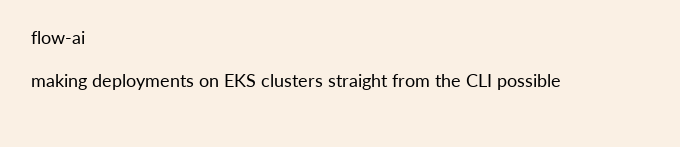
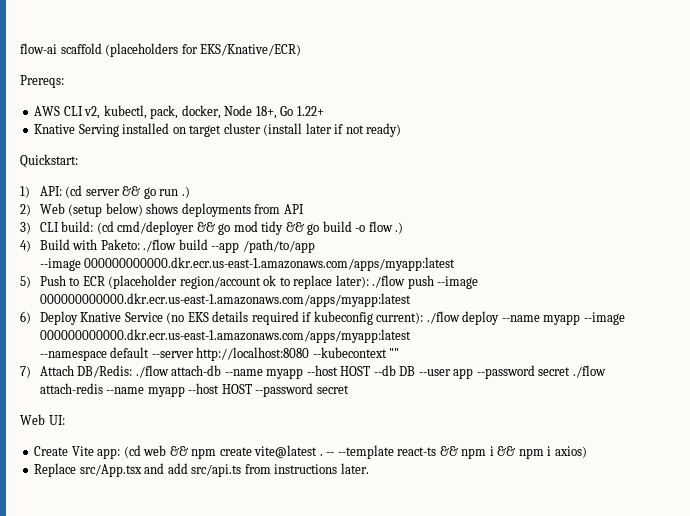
- flow-ai
- making deployments on EKS clusters straight from the CLI possible
+ flow-ai scaffold (placeholders for EKS/Knative/ECR)
+ Prereqs:
+ AWS CLI v2, kubectl, pack, docker, Node 18+, Go 1.22+
+ Knative Serving installed on target cluster (install later if not ready)
+ Quickstart:
+ 1) API: (cd server && go run .)
+ 2) Web (setup below) shows deployments from API
+ 3) CLI build: (cd cmd/deployer && go mod tidy && go build -o flow .)
+ 4) Build with Paketo: ./flow build --app /path/to/app
+ --image 000000000000.dkr.ecr.us-east-1.amazonaws.com/apps/myapp:latest
+ 5) Push to ECR (placeholder region/account ok to replace later): ./flow push --image 000000000000.dkr.ecr.us-east-1.amazonaws.com/apps/myapp:latest
+ 6) Deploy Knative Service (no EKS details required if kubeconfig current): ./flow deploy --name myapp --image 000000000000.dkr.ecr.us-east-1.amazonaws.com/apps/myapp:latest
+ --namespace default --server http://localhost:8080 --kubecontext ""
+ 7) Attach DB/Redis: ./flow attach-db --name myapp --host HOST --db DB --user app --password secret ./flow attach-redis --name myapp --host HOST --password secret
+ Web UI:
+ Create Vite app: (cd web && npm create vite@latest . -- --template react-ts && npm i && npm i axios)
+ Replace src/App.tsx and add src/api.ts from instructions later.

